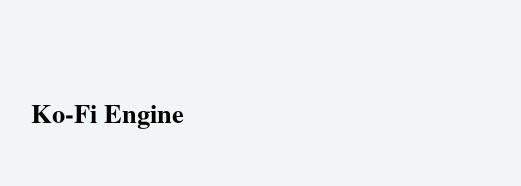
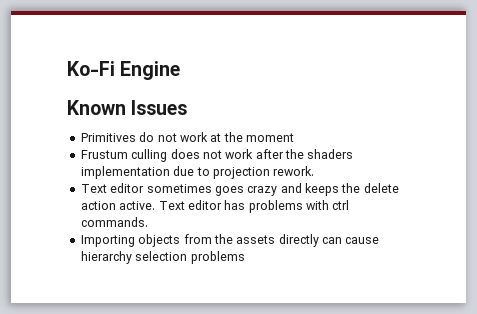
+ Known Issues
+ Primitives do not work at the moment
+ Frustum culling does not work after the shaders implementation due to projection rework.
+ Text editor sometimes goes crazy and keeps the delete action active. Text editor has problems with ctrl commands.
+ Importing objects from the assets directly can cause hierarchy selection problems

